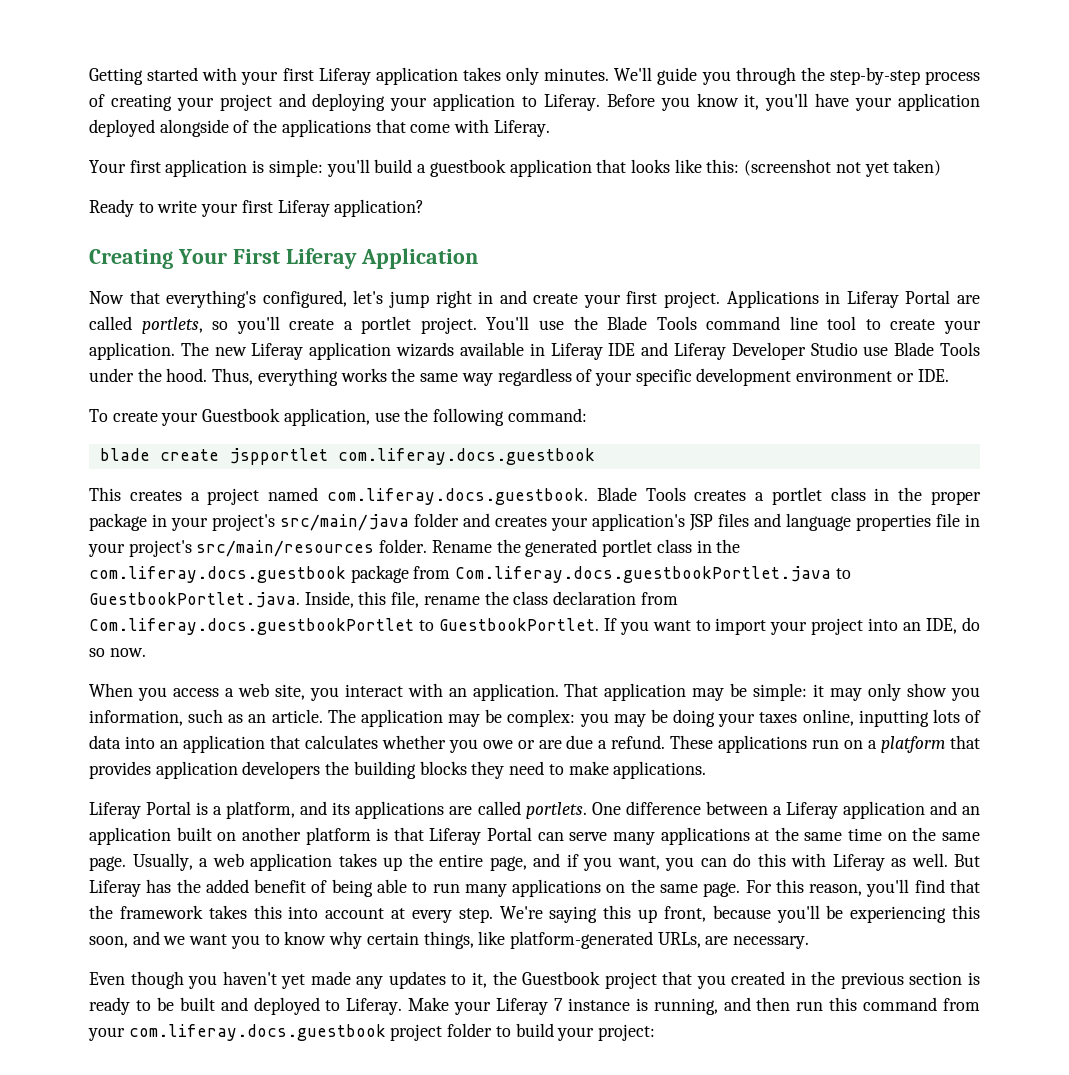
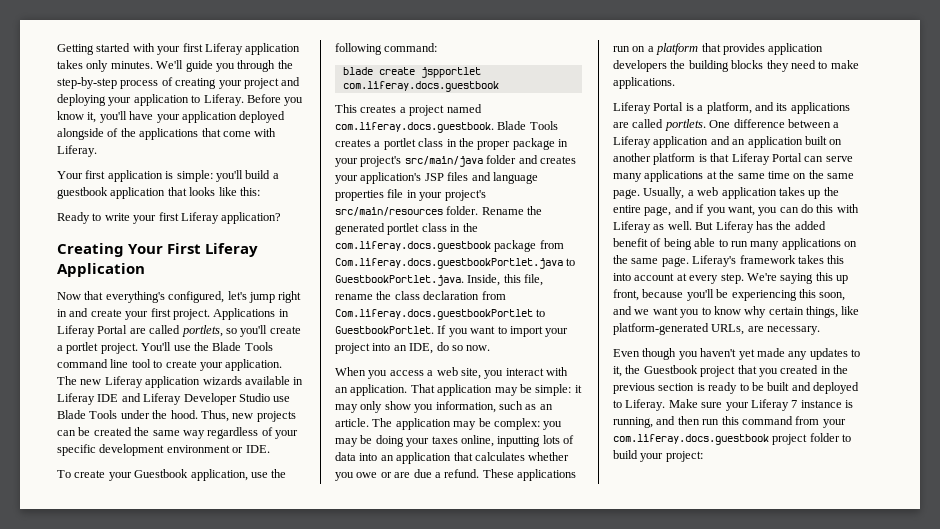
- Your first application is simple: you'll build a guestbook application that looks like this: (screenshot not yet taken)
+ Your first application is simple: you'll build a guestbook application that looks like this:
- Thus, everything works the same way regardless of your specific development environment or IDE.
+ Thus, new projects can be created the same way regardless of your specific development environment or IDE.
- For this reason, you'll find that the framework takes this into account at every step.
+ Liferay's framework takes this into account at every step.
- Make your Liferay 7 instance is running, and then run this command from your com.liferay.docs.guestbook project folder to build your project:
+ Make sure your Liferay 7 instance is running, and then run this command from your com.liferay.docs.guestbook project folder to build your project:

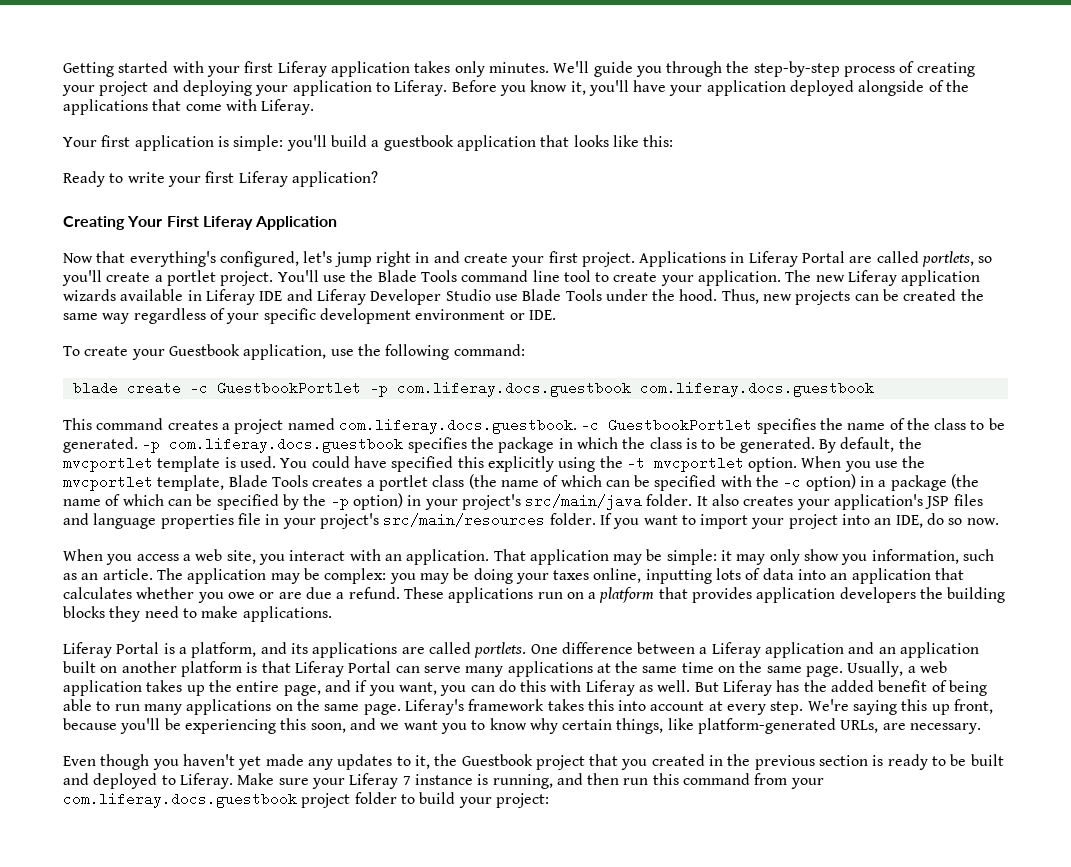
- blade create jspportlet com.liferay.docs.guestbook
+ blade create -c GuestbookPortlet -p com.liferay.docs.guestbook com.liferay.docs.guestbook
- This creates a project named com.liferay.docs.guestbook. Blade Tools creates a portlet class in the proper package in your project's src/main/java folder and creates your application's JSP files and language properties file in your project's src/main/resources folder.
+ This command creates a project named com.liferay.docs.guestbook. -c GuestbookPortlet specifies the name of the class to be generated. -p com.liferay.docs.guestbook specifies the package in which the class is to be generated. By default, the mvcportlet template is used. You could have specified this explicitly using the -t mvcportlet option. When you use the mvcportlet template, Blade Tools creates a portlet class (the name of which can be specified with the -c option) in a package (the name of which can be specified by the -p option) in your project's src/main/java folder. It also creates your application's JSP files and language properties file in your project's src/main/resources folder.
- Rename the generated portlet class in the com.liferay.docs.guestbook package from Com.liferay.docs.guestbookPortlet.java to GuestbookPortlet.java. Inside, this file, rename the class declaration from Com.liferay.docs.guestbookPortlet to GuestbookPortlet.

